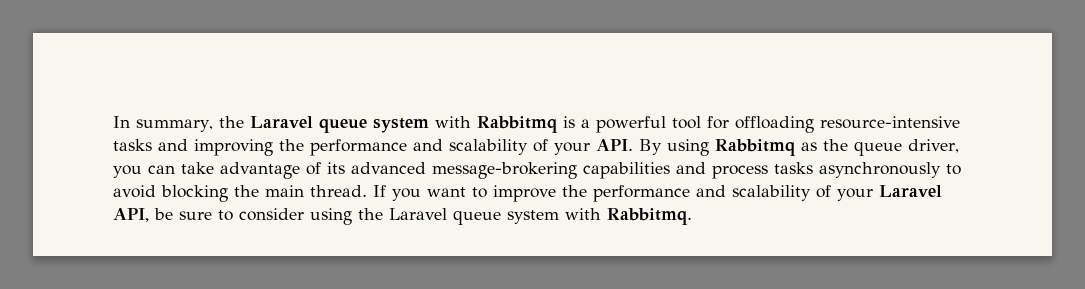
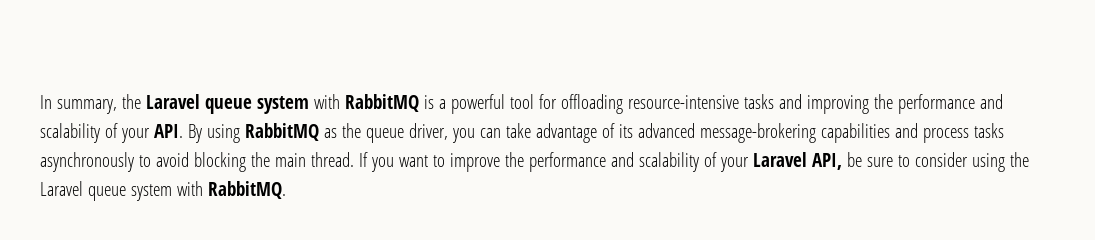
- In summary, the Laravel queue system with Rabbitmq is a powerful tool for offloading resource-intensive tasks and improving the performance and scalability of your API. By using Rabbitmq as the queue driver, you can take advantage of its advanced message-brokering capabilities and process tasks asynchronously to avoid blocking the main thread.
+ In summary, the Laravel queue system with RabbitMQ is a powerful tool for offloading resource-intensive tasks and improving the performance and scalability of your API. By using RabbitMQ as the queue driver, you can take advantage of its advanced message-brokering capabilities and process tasks asynchronously to avoid blocking the main thread.
- If you want to improve the performance and scalability of your Laravel API, be sure to consider using the Laravel queue system with Rabbitmq.
+ If you want to improve the performance and scalability of your Laravel API, be sure to consider using the Laravel queue system with RabbitMQ.

